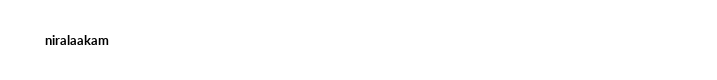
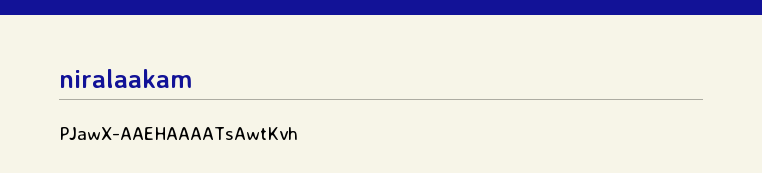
+ PJawX-AAEHAAAATsAwtKvh

